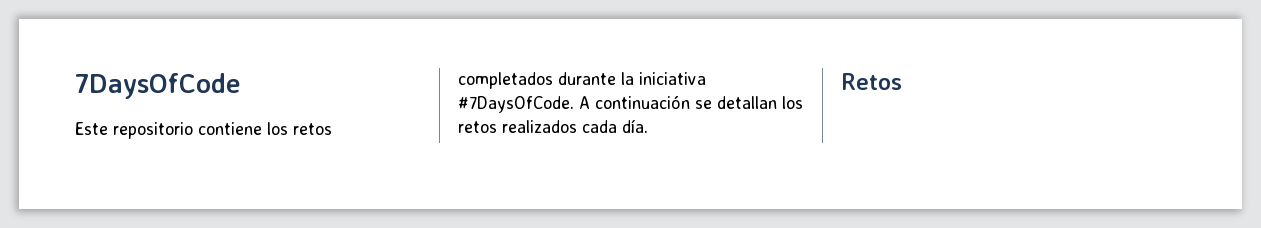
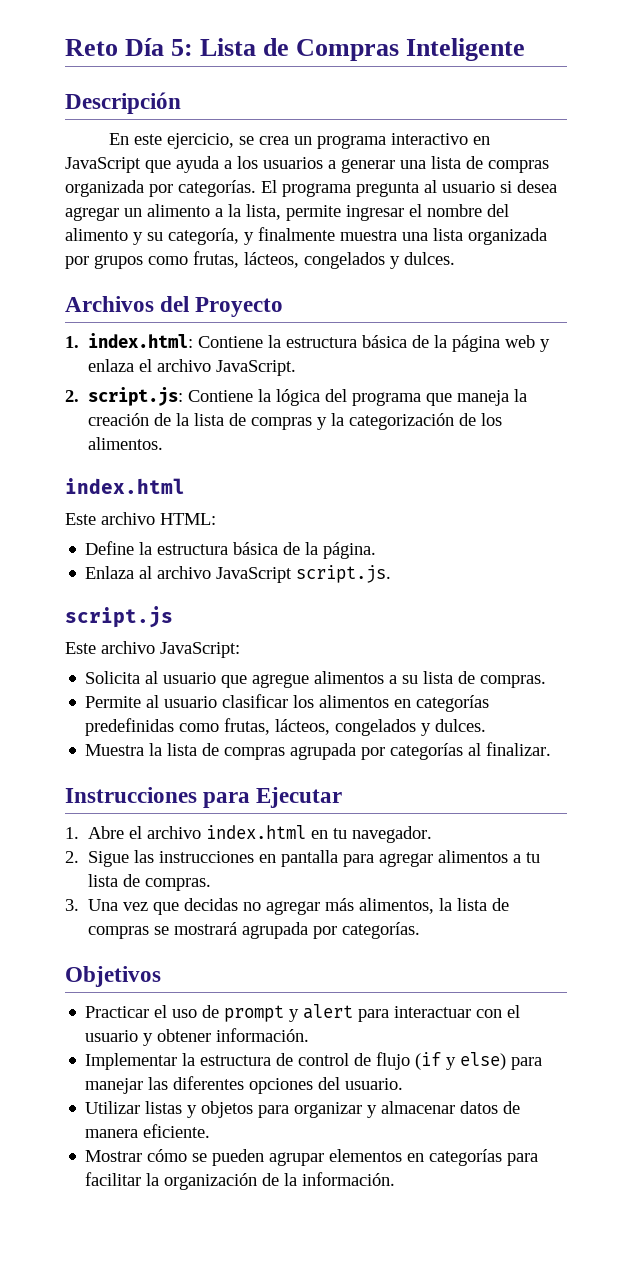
- 7DaysOfCode
- Este repositorio contiene los retos completados durante la iniciativa #7DaysOfCode. A continuación se detallan los retos realizados cada día.
- Retos
+ Reto Día 5: Lista de Compras Inteligente
+ Descripción
+ En este ejercicio, se crea un programa interactivo en JavaScript que ayuda a los usuarios a generar una lista de compras organizada por categorías. El programa pregunta al usuario si desea agregar un alimento a la lista, permite ingresar el nombre del alimento y su categoría, y finalmente muestra una lista organizada por grupos como frutas, lácteos, congelados y dulces.
+ Archivos del Proyecto
+ 1. index.html: Contiene la estructura básica de la página web y enlaza el archivo JavaScript.
+ 2. script.js: Contiene la lógica del programa que maneja la creación de la lista de compras y la categorización de los alimentos.
+ index.html
+ Este archivo HTML:
+ Define la estructura básica de la página.
+ Enlaza al archivo JavaScript script.js.
+ script.js
+ Este archivo JavaScript:
+ Solicita al usuario que agregue alimentos a su lista de compras.
+ Permite al usuario clasificar los alimentos en categorías predefinidas como frutas, lácteos, congelados y dulces.
+ Muestra la lista de compras agrupada por categorías al finalizar.
+ Instrucciones para Ejecutar
+ 1. Abre el archivo index.html en tu navegador.
+ 2. Sigue las instrucciones en pantalla para agregar alimentos a tu lista de compras.
+ 3. Una vez que decidas no agregar más alimentos, la lista de compras se mostrará agrupada por categorías.
+ Objetivos
+ Practicar el uso de prompt y alert para interactuar con el usuario y obtener información.
+ Implementar la estructura de control de flujo (if y else) para manejar las diferentes opciones del usuario.
+ Utilizar listas y objetos para organizar y almacenar datos de manera eficiente.
+ Mostrar cómo se pueden agrupar elementos en categorías para facilitar la organización de la información.

